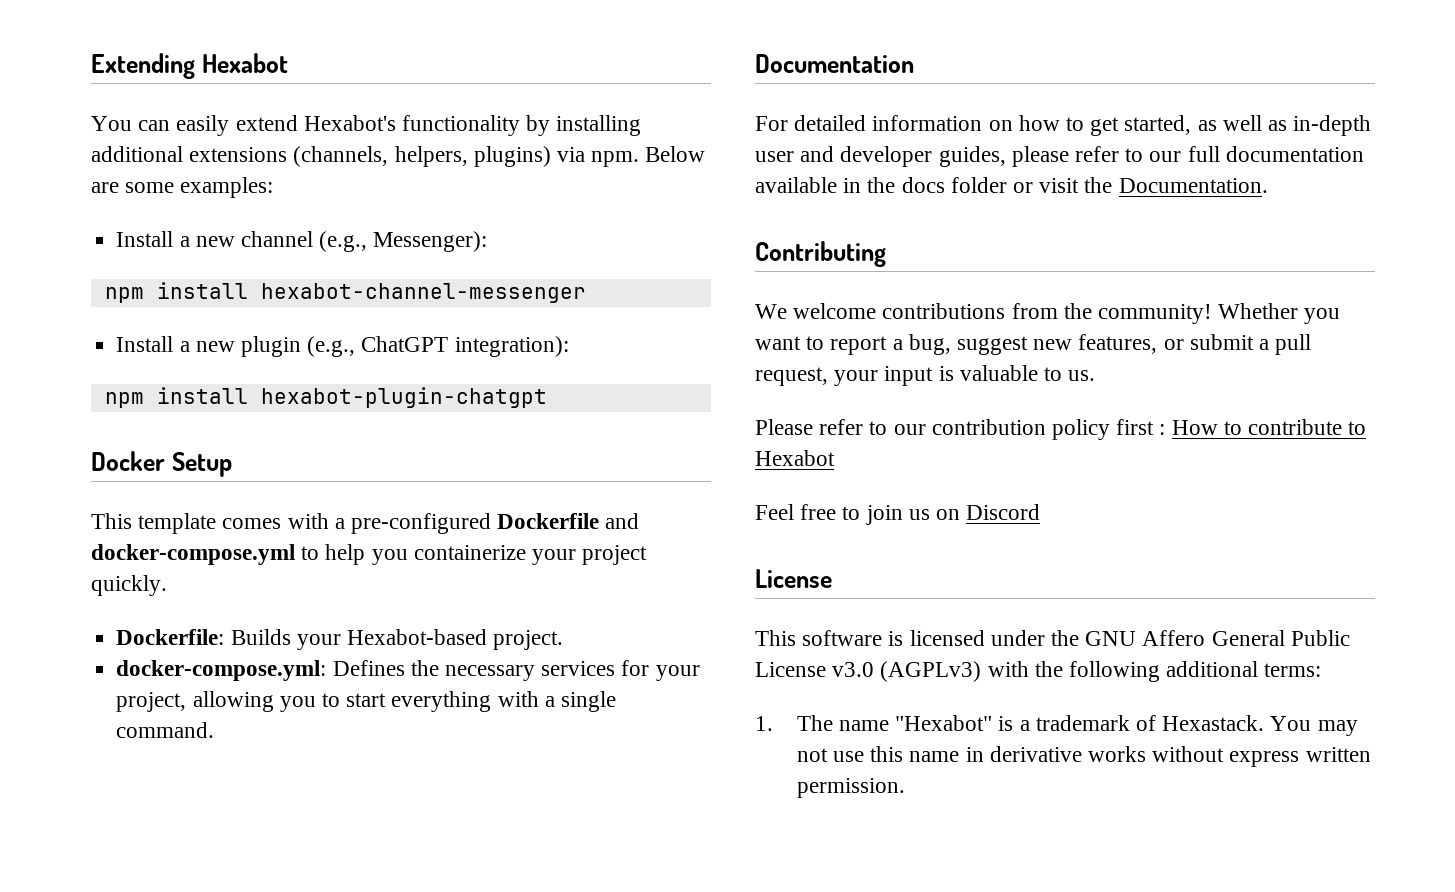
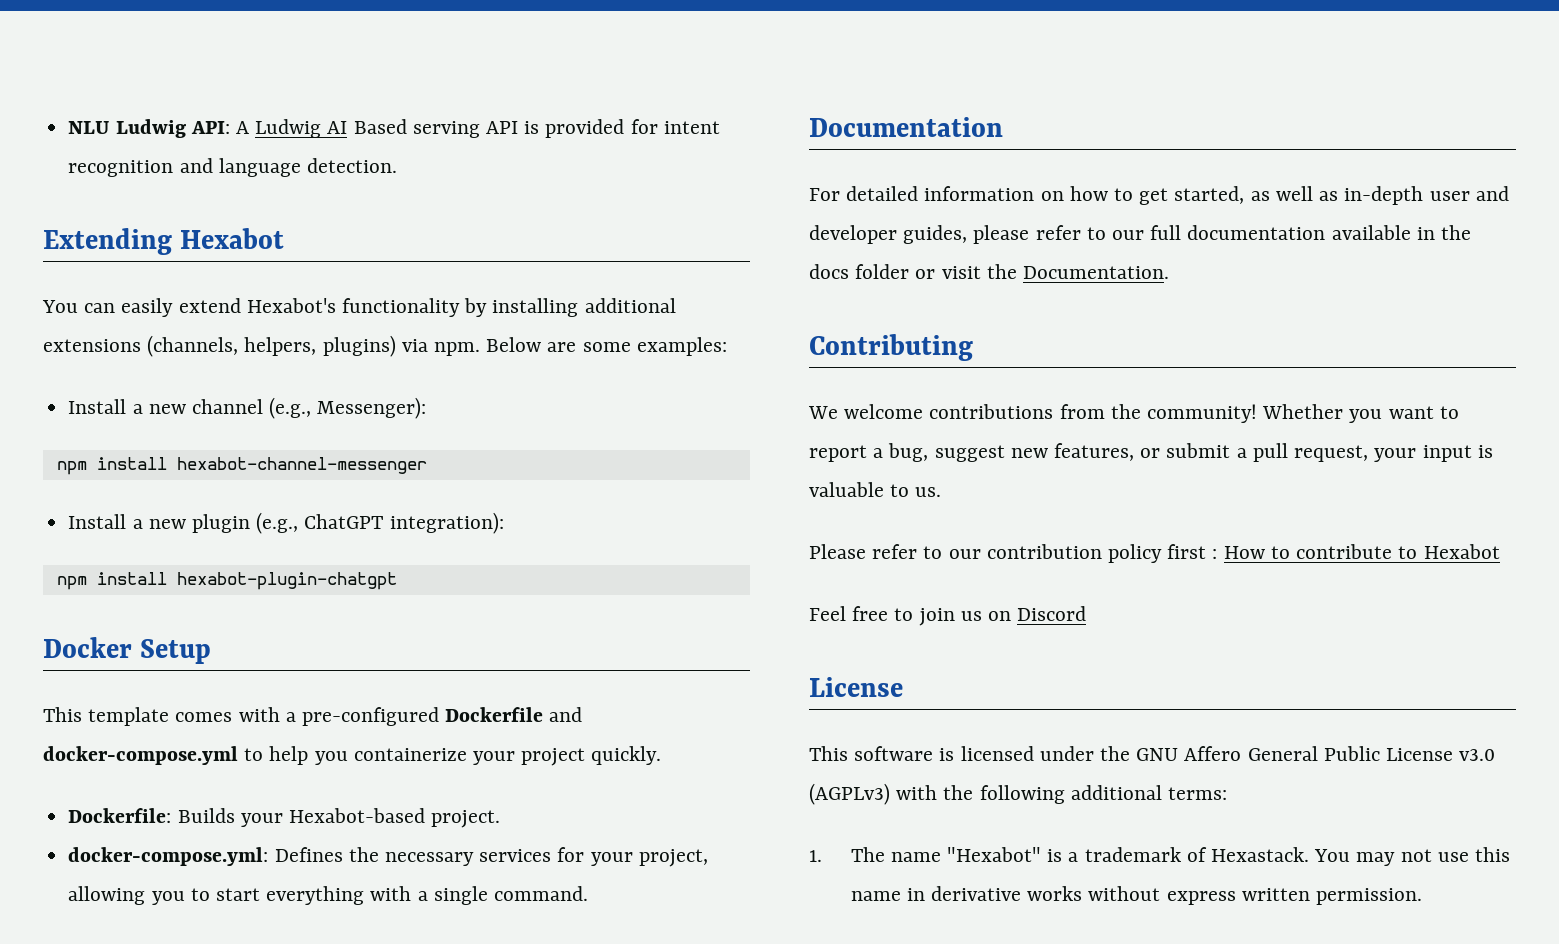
+ NLU Ludwig API: A Ludwig AI Based serving API is provided for intent recognition and language detection.

